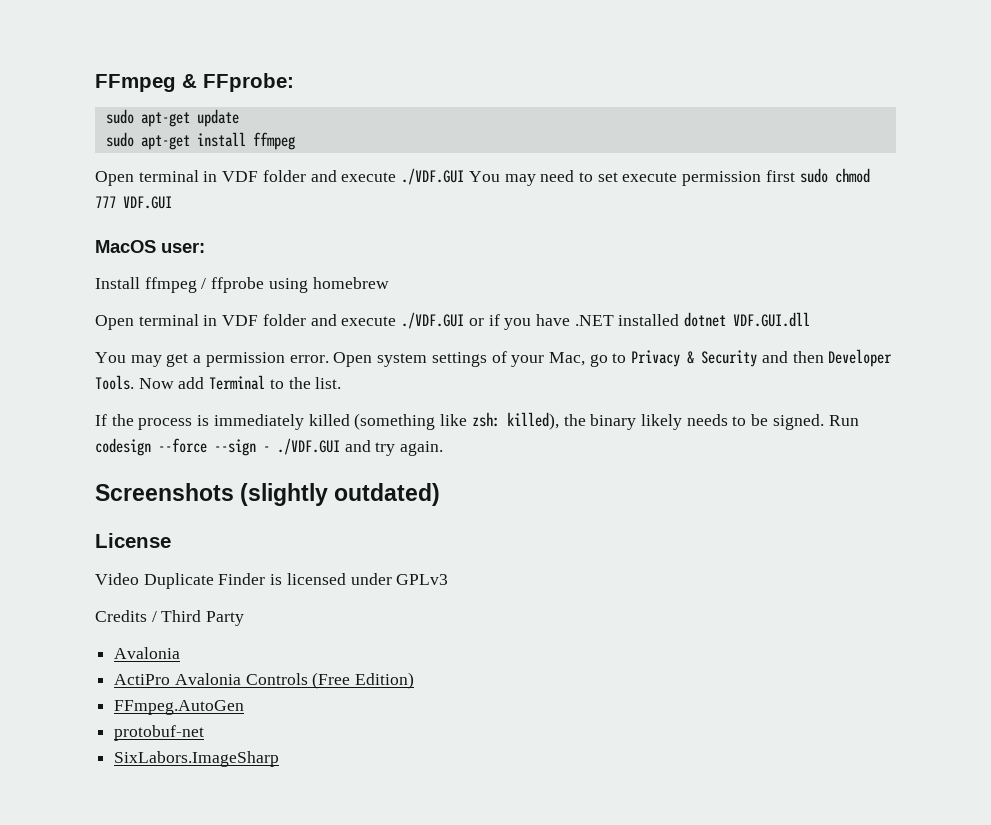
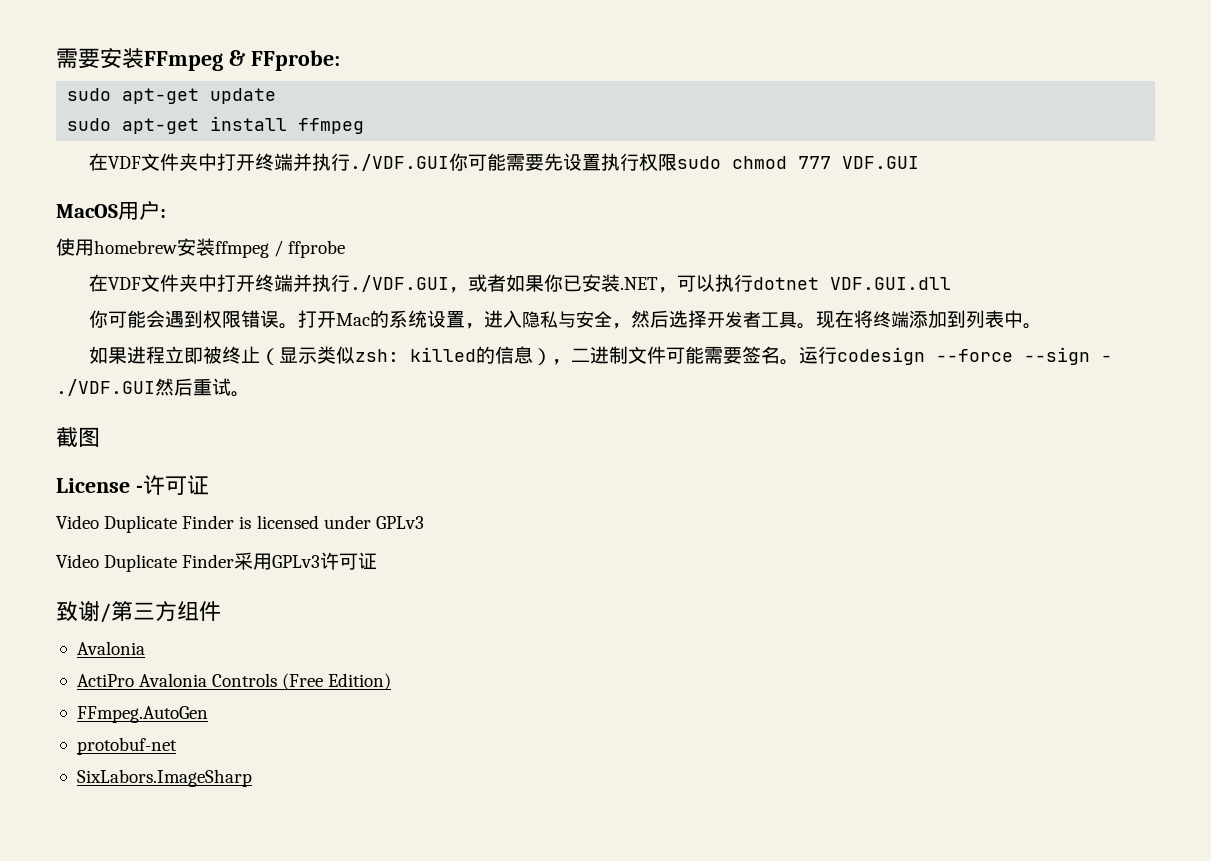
- FFmpeg & FFprobe:
+ 需要安装FFmpeg & FFprobe:
- Open terminal in VDF folder and execute ./VDF.GUI You may need to set execute permission first sudo chmod 777 VDF.GUI
+ 在VDF文件夹中打开终端并执行./VDF.GUI你可能需要先设置执行权限sudo chmod 777 VDF.GUI
- MacOS user:
- Install ffmpeg / ffprobe using homebrew
- Open terminal in VDF folder and execute ./VDF.GUI or if you have .NET installed dotnet VDF.GUI.dll
- You may get a permission error. Open system settings of your Mac, go to Privacy & Security and then Developer Tools. Now add Terminal to the list.
- If the process is immediately killed (something like zsh: killed), the binary likely needs to be signed. Run codesign --force --sign - ./VDF.GUI and try again.
- Screenshots (slightly outdated)
+ MacOS用户:
+ 使用homebrew安装ffmpeg / ffprobe
+ 在VDF文件夹中打开终端并执行./VDF.GUI，或者如果你已安装.NET，可以执行dotnet VDF.GUI.dll
+ 你可能会遇到权限错误。打开Mac的系统设置，进入隐私与安全，然后选择开发者工具。现在将终端添加到列表中。
+ 如果进程立即被终止（显示类似zsh: killed的信息），二进制文件可能需要签名。运行codesign --force --sign - ./VDF.GUI然后重试。
+ 截图
- License
+ License -许可证
- Credits / Third Party
+ Video Duplicate Finder采用GPLv3许可证
+ 致谢/第三方组件

